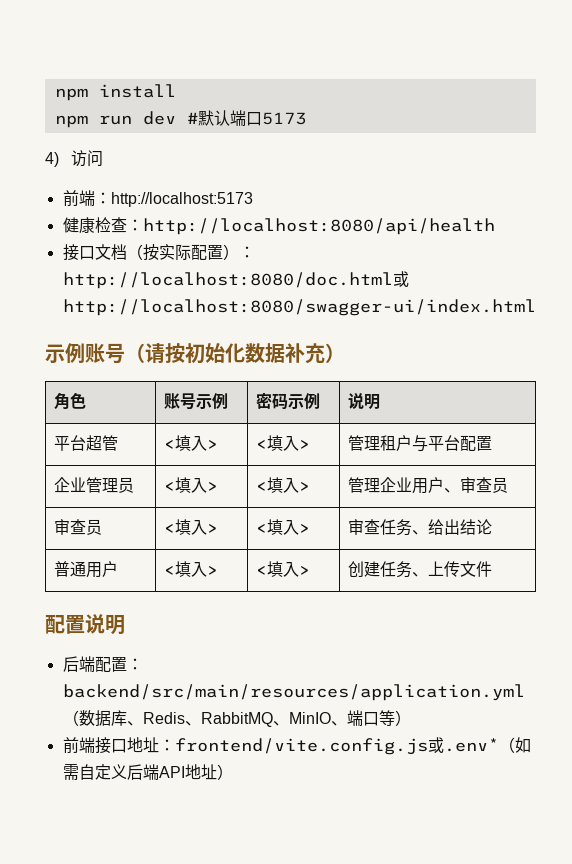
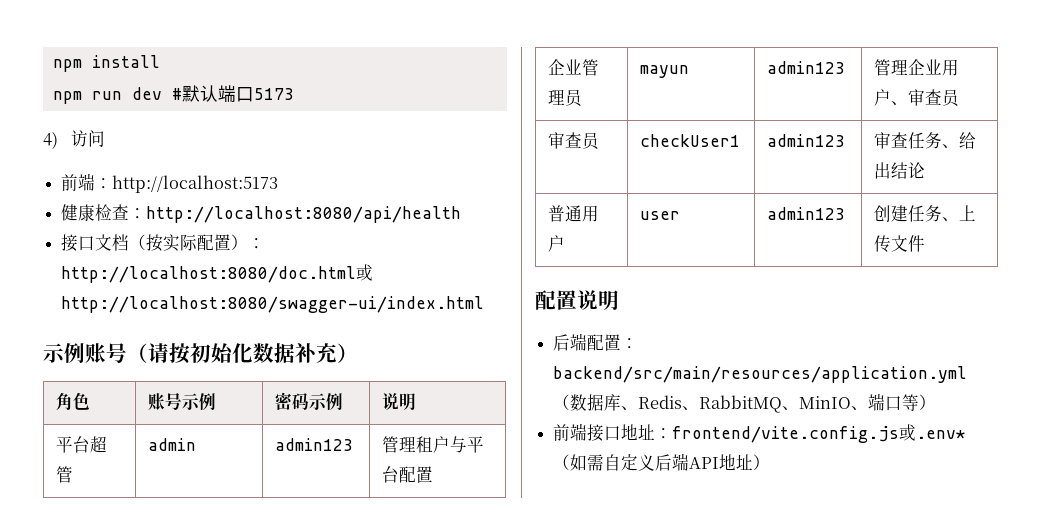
- 平台超管 | <填入> | <填入> | 管理租户与平台配置
+ 平台超管 | admin | admin123 | 管理租户与平台配置
- 企业管理员 | <填入> | <填入> | 管理企业用户、审查员
+ 企业管理员 | mayun | admin123 | 管理企业用户、审查员
- 审查员 | <填入> | <填入> | 审查任务、给出结论
+ 审查员 | checkUser1 | admin123 | 审查任务、给出结论
- 普通用户 | <填入> | <填入> | 创建任务、上传文件
+ 普通用户 | user | admin123 | 创建任务、上传文件

